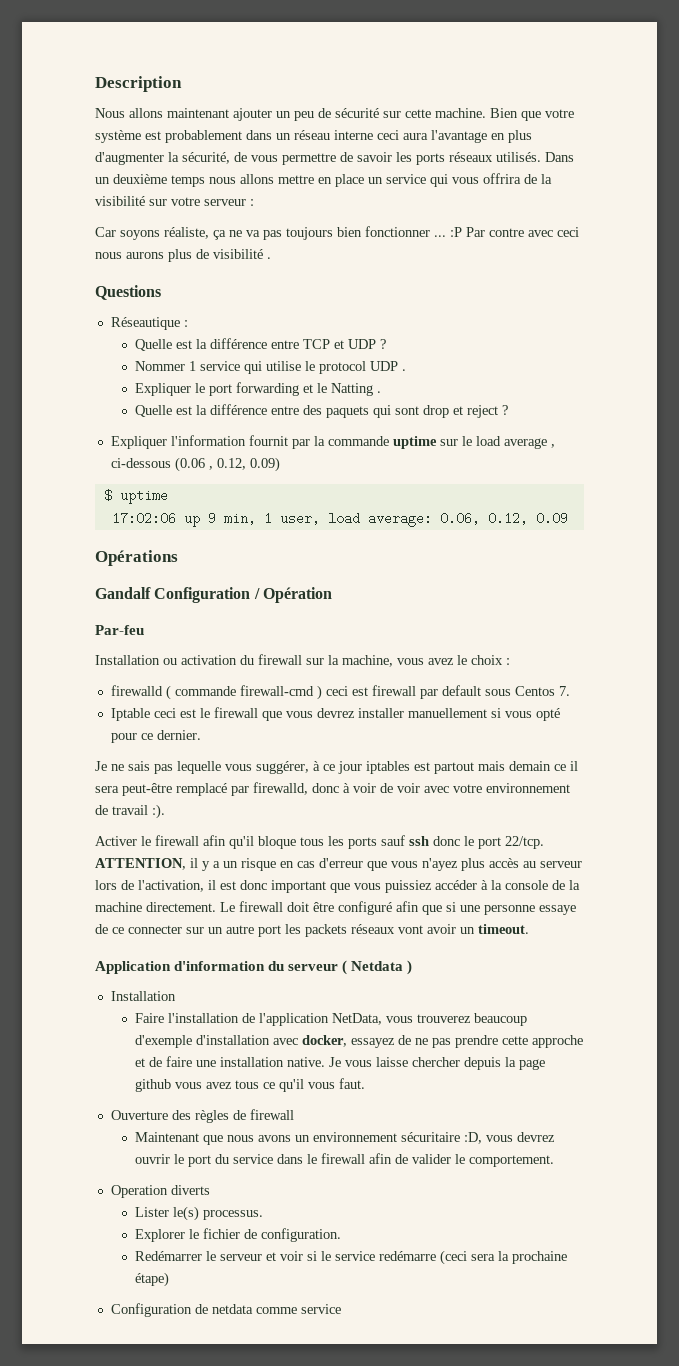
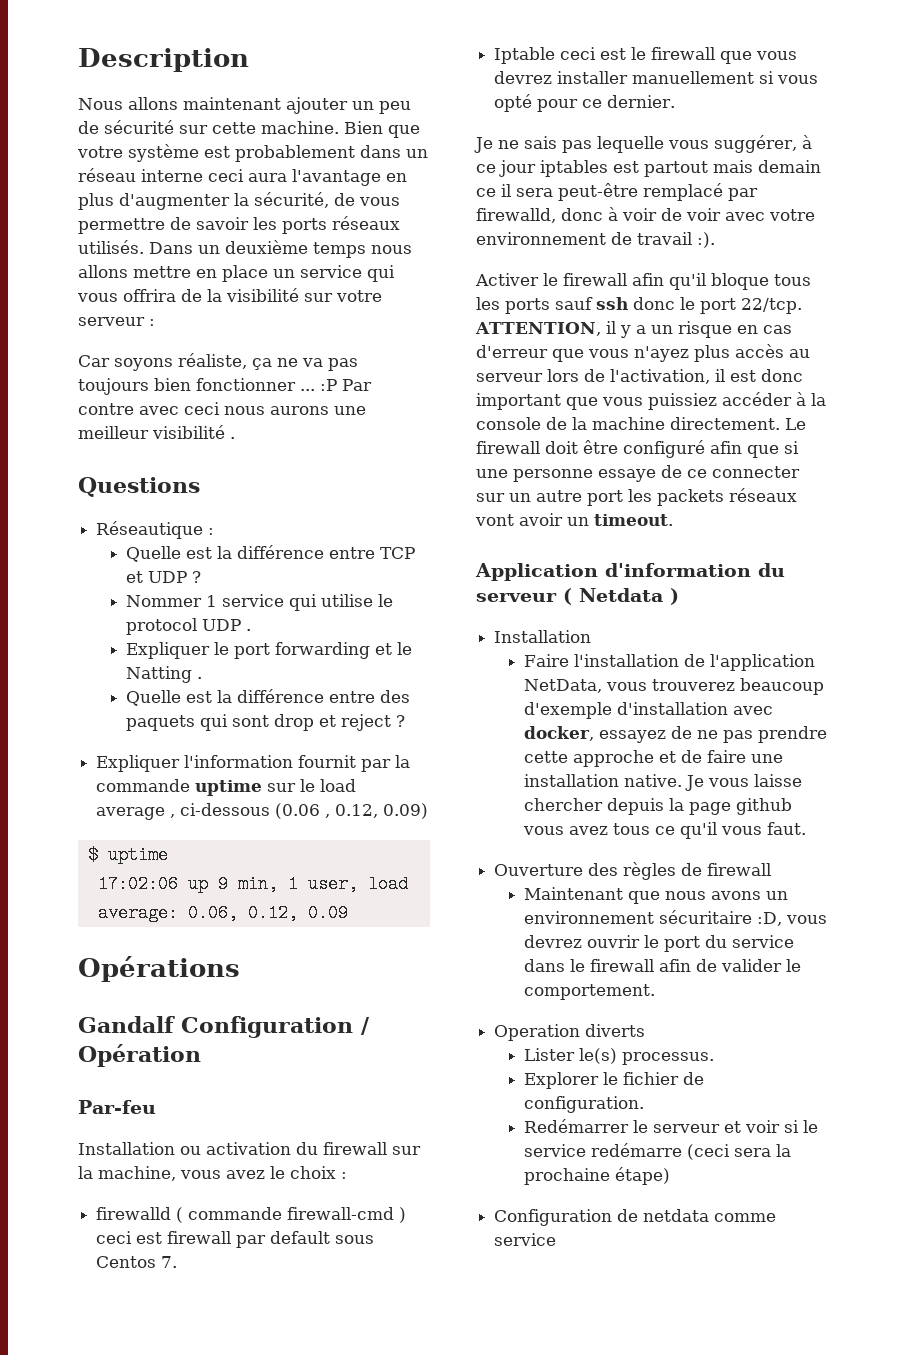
- Car soyons réaliste, ça ne va pas toujours bien fonctionner ... :P Par contre avec ceci nous aurons plus de visibilité .
+ Car soyons réaliste, ça ne va pas toujours bien fonctionner ... :P Par contre avec ceci nous aurons une meilleur visibilité .

